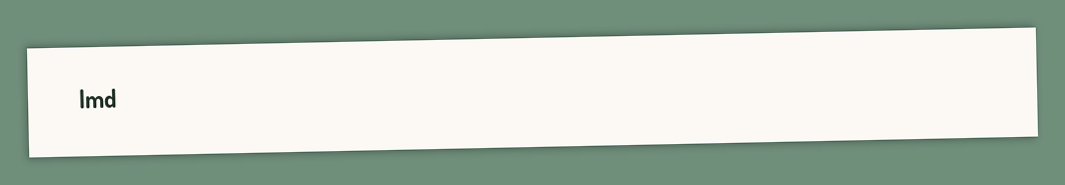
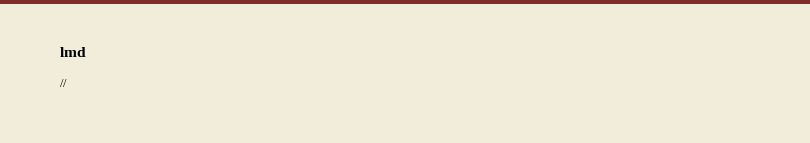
  lmd
+ //

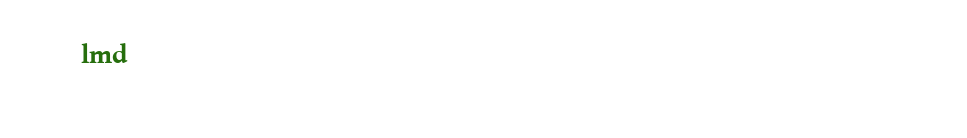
  lmd
- //

